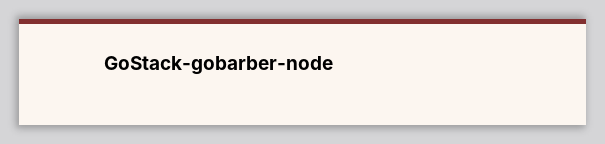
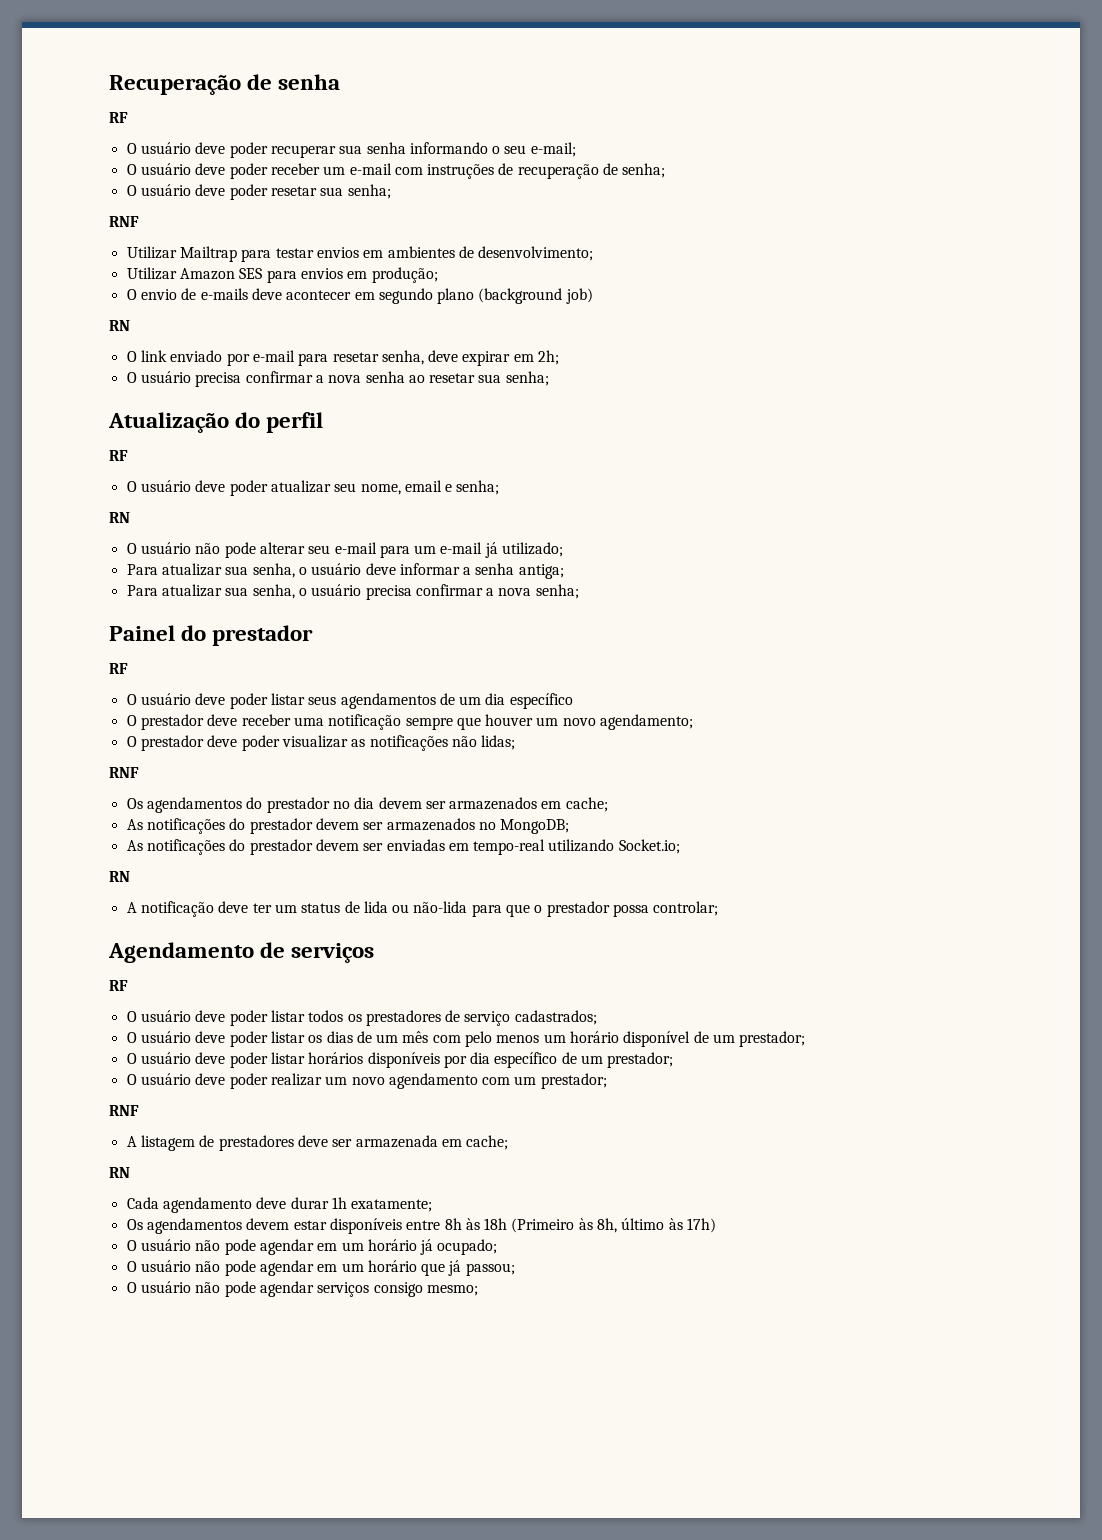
- GoStack-gobarber-node
+ Recuperação de senha
+ RF
+ O usuário deve poder recuperar sua senha informando o seu e-mail;
+ O usuário deve poder receber um e-mail com instruções de recuperação de senha;
+ O usuário deve poder resetar sua senha;
+ RNF
+ Utilizar Mailtrap para testar envios em ambientes de desenvolvimento;
+ Utilizar Amazon SES para envios em produção;
+ O envio de e-mails deve acontecer em segundo plano (background job)
+ RN
+ O link enviado por e-mail para resetar senha, deve expirar em 2h;
+ O usuário precisa confirmar a nova senha ao resetar sua senha;
+ Atualização do perfil
+ RF
+ O usuário deve poder atualizar seu nome, email e senha;
+ RN
+ O usuário não pode alterar seu e-mail para um e-mail já utilizado;
+ Para atualizar sua senha, o usuário deve informar a senha antiga;
+ Para atualizar sua senha, o usuário precisa confirmar a nova senha;
+ Painel do prestador
+ RF
+ O usuário deve poder listar seus agendamentos de um dia específico
+ O prestador deve receber uma notificação sempre que houver um novo agendamento;
+ O prestador deve poder visualizar as notificações não lidas;
+ RNF
+ Os agendamentos do prestador no dia devem ser armazenados em cache;
+ As notificações do prestador devem ser armazenados no MongoDB;
+ As notificações do prestador devem ser enviadas em tempo-real utilizando Socket.io;
+ RN
+ A notificação deve ter um status de lida ou não-lida para que o prestador possa controlar;
+ Agendamento de serviços
+ RF
+ O usuário deve poder listar todos os prestadores de serviço cadastrados;
+ O usuário deve poder listar os dias de um mês com pelo menos um horário disponível de um prestador;
+ O usuário deve poder listar horários disponíveis por dia específico de um prestador;
+ O usuário deve poder realizar um novo agendamento com um prestador;
+ RNF
+ A listagem de prestadores deve ser armazenada em cache;
+ RN
+ Cada agendamento deve durar 1h exatamente;
+ Os agendamentos devem estar disponíveis entre 8h às 18h (Primeiro às 8h, último às 17h)
+ O usuário não pode agendar em um horário já ocupado;
+ O usuário não pode agendar em um horário que já passou;
+ O usuário não pode agendar serviços consigo mesmo;

